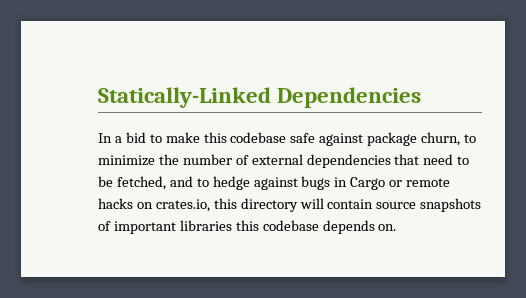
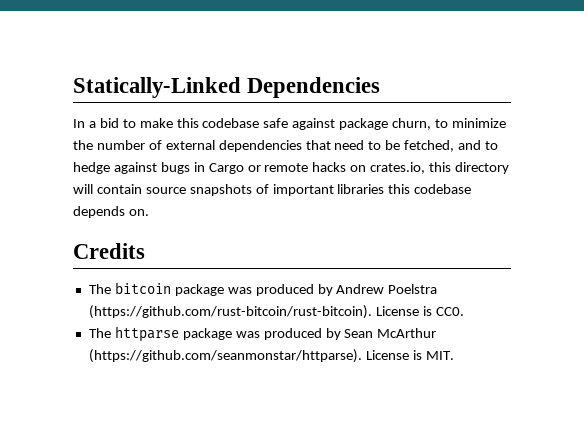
+ Credits
+ The bitcoin package was produced by Andrew Poelstra (https://github.com/rust-bitcoin/rust-bitcoin). License is CC0.
+ The httparse package was produced by Sean McArthur (https://github.com/seanmonstar/httparse). License is MIT.

